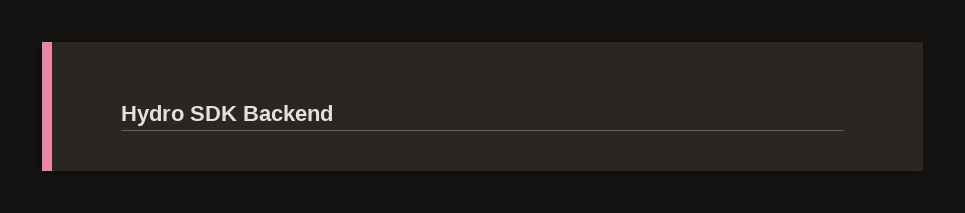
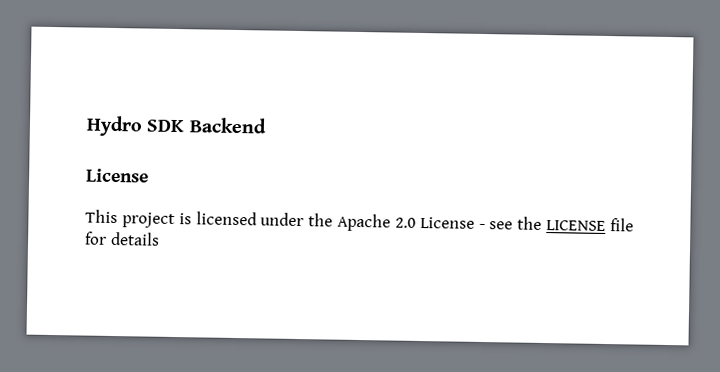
  Hydro SDK Backend
+ License
+ This project is licensed under the Apache 2.0 License - see the LICENSE file for details

